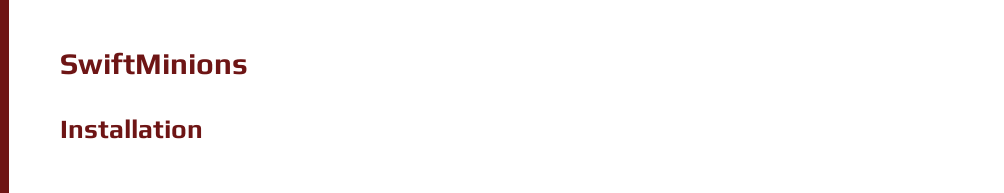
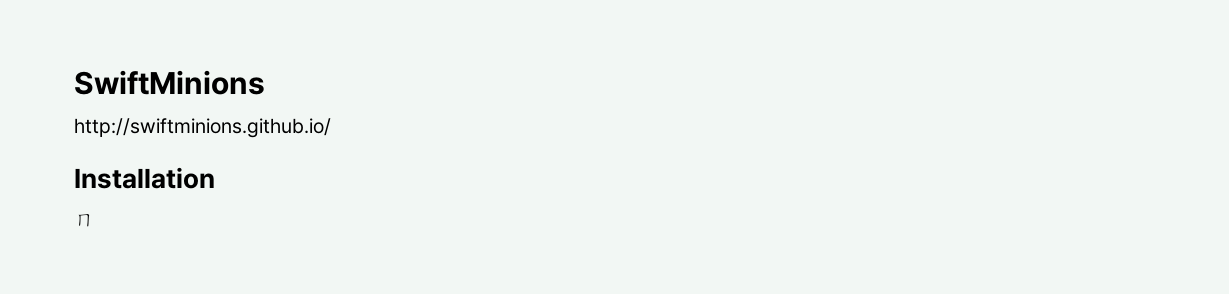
+ http://swiftminions.github.io/
+ ㄇ

